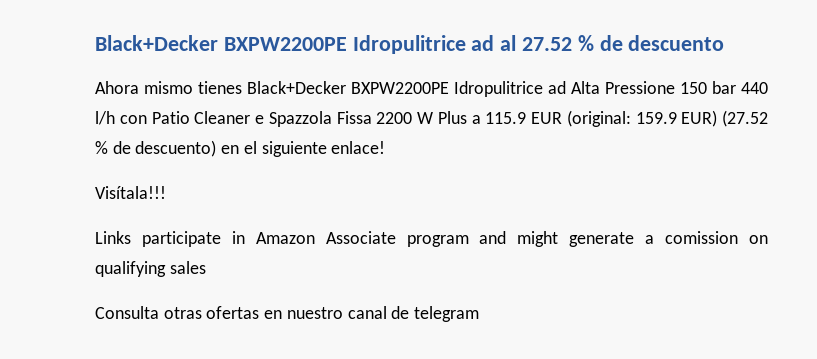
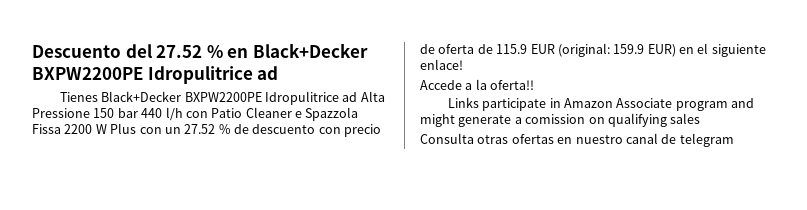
- Black+Decker BXPW2200PE Idropulitrice ad al 27.52 % de descuento
- Ahora mismo tienes Black+Decker BXPW2200PE Idropulitrice ad Alta Pressione 150 bar 440 l/h con Patio Cleaner e Spazzola Fissa 2200 W Plus a 115.9 EUR (original: 159.9 EUR) (27.52 % de descuento) en el siguiente enlace!
+ Descuento del 27.52 % en Black+Decker BXPW2200PE Idropulitrice ad
+ Tienes Black+Decker BXPW2200PE Idropulitrice ad Alta Pressione 150 bar 440 l/h con Patio Cleaner e Spazzola Fissa 2200 W Plus con un 27.52 % de descuento con precio de oferta de 115.9 EUR (original: 159.9 EUR) en el siguiente enlace!
- Visítala!!!
+ Accede a la oferta!!

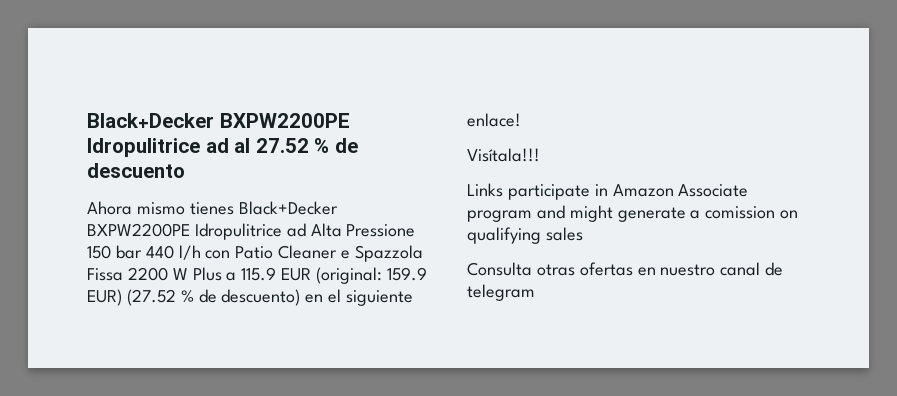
- Descuento del 27.52 % en Black+Decker BXPW2200PE Idropulitrice ad
- Tienes Black+Decker BXPW2200PE Idropulitrice ad Alta Pressione 150 bar 440 l/h con Patio Cleaner e Spazzola Fissa 2200 W Plus con un 27.52 % de descuento con precio de oferta de 115.9 EUR (original: 159.9 EUR) en el siguiente enlace!
+ Black+Decker BXPW2200PE Idropulitrice ad al 27.52 % de descuento
+ Ahora mismo tienes Black+Decker BXPW2200PE Idropulitrice ad Alta Pressione 150 bar 440 l/h con Patio Cleaner e Spazzola Fissa 2200 W Plus a 115.9 EUR (original: 159.9 EUR) (27.52 % de descuento) en el siguiente enlace!
- Accede a la oferta!!
+ Visítala!!!

